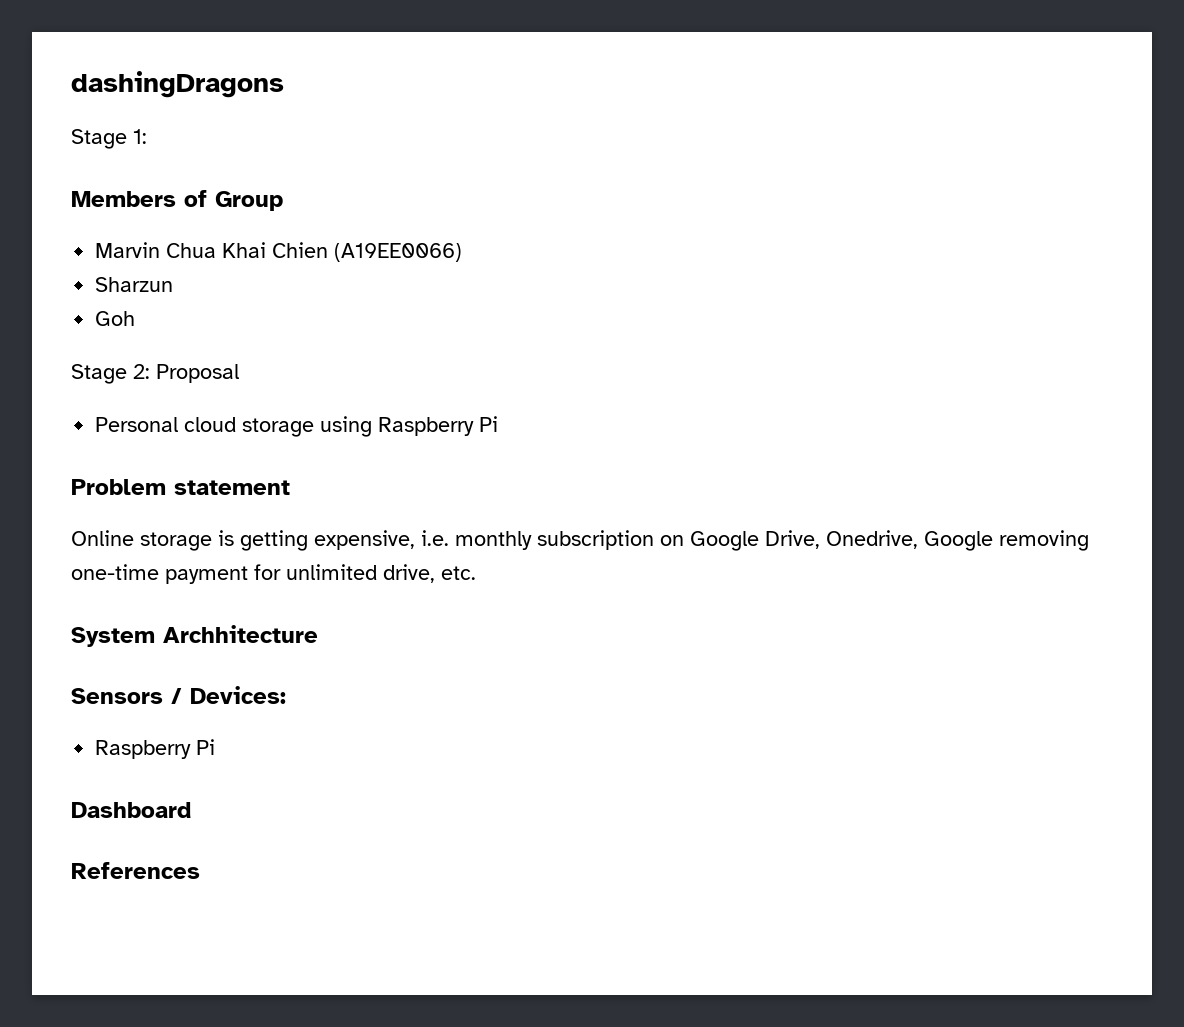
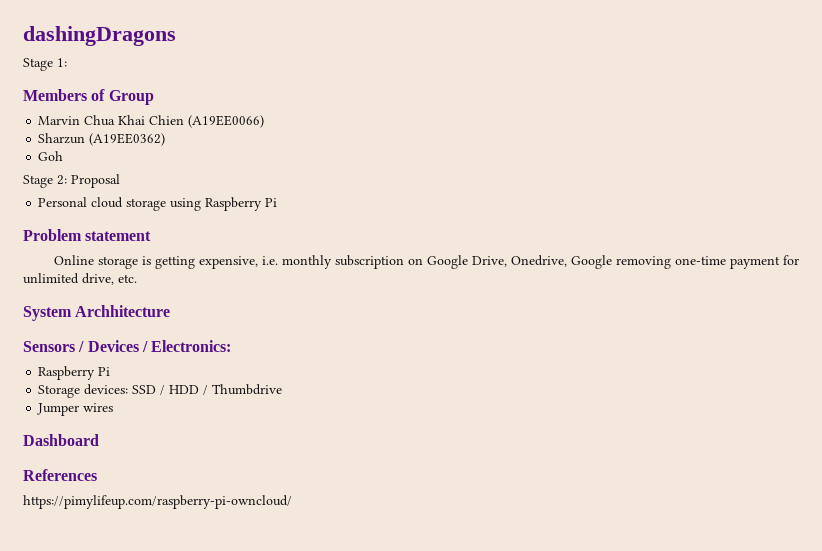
- Sharzun
+ Sharzun (A19EE0362)
- Sensors / Devices:
+ Sensors / Devices / Electronics:
  Raspberry Pi
+ Storage devices: SSD / HDD / Thumbdrive
+ Jumper wires
+ https://pimylifeup.com/raspberry-pi-owncloud/

